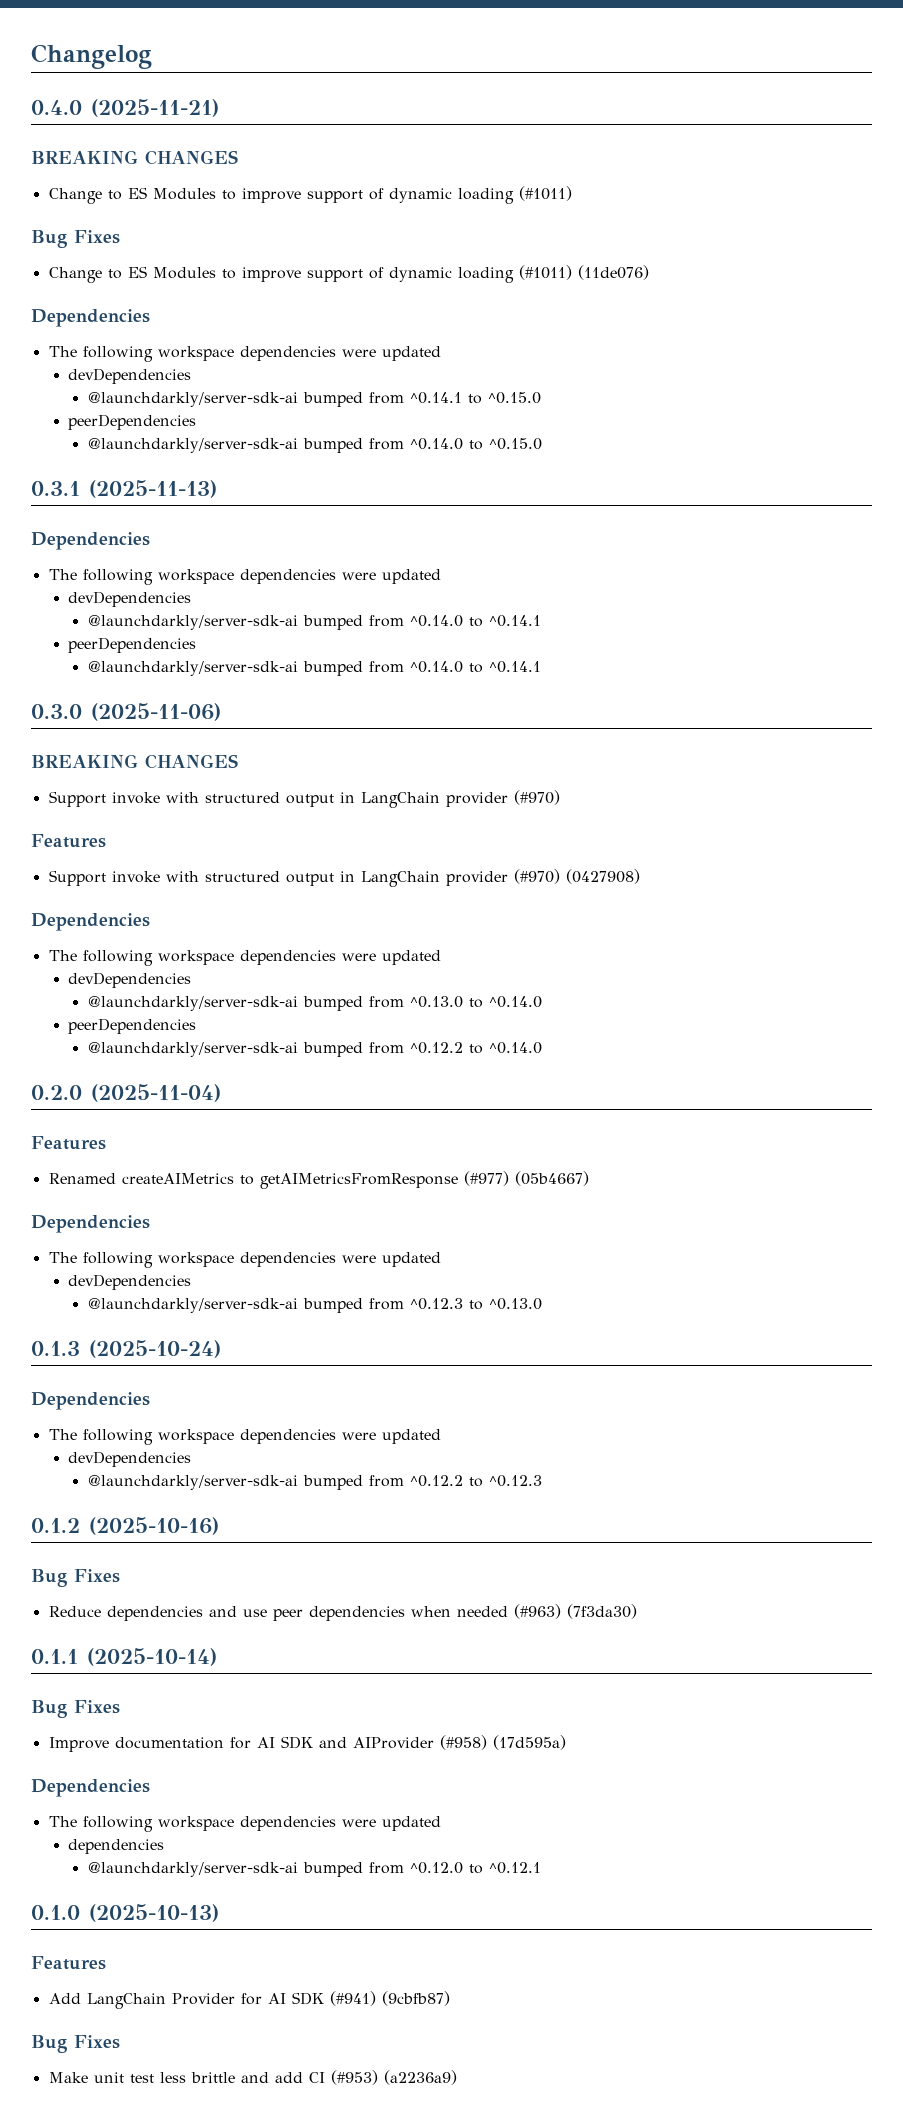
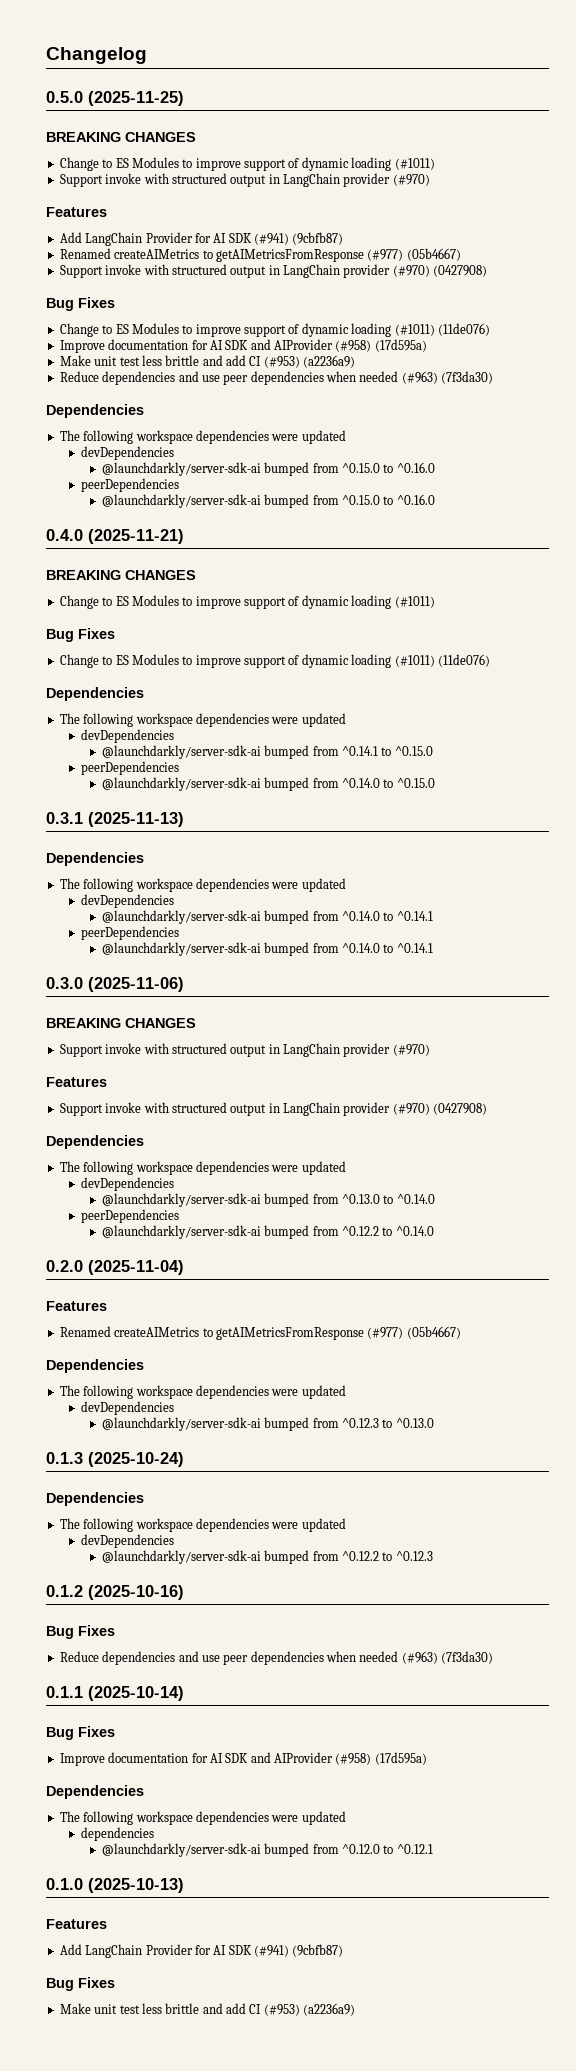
+ 0.5.0 (2025-11-25)
+ BREAKING CHANGES
+ Change to ES Modules to improve support of dynamic loading (#1011)
+ Support invoke with structured output in LangChain provider (#970)
+ Features
+ Add LangChain Provider for AI SDK (#941) (9cbfb87)
+ Renamed createAIMetrics to getAIMetricsFromResponse (#977) (05b4667)
+ Support invoke with structured output in LangChain provider (#970) (0427908)
+ Bug Fixes
+ Change to ES Modules to improve support of dynamic loading (#1011) (11de076)
+ Improve documentation for AI SDK and AIProvider (#958) (17d595a)
+ Make unit test less brittle and add CI (#953) (a2236a9)
+ Reduce dependencies and use peer dependencies when needed (#963) (7f3da30)
+ Dependencies
+ The following workspace dependencies were updated
+ devDependencies
+ @launchdarkly/server-sdk-ai bumped from ^0.15.0 to ^0.16.0
+ peerDependencies
+ @launchdarkly/server-sdk-ai bumped from ^0.15.0 to ^0.16.0

